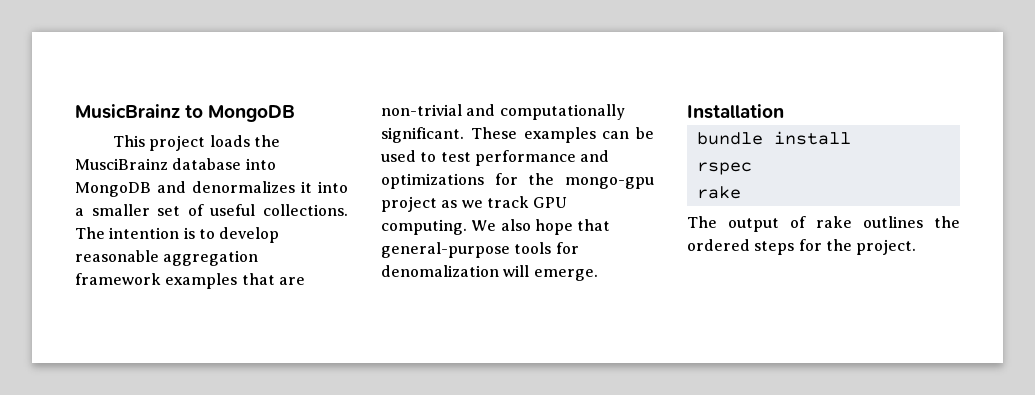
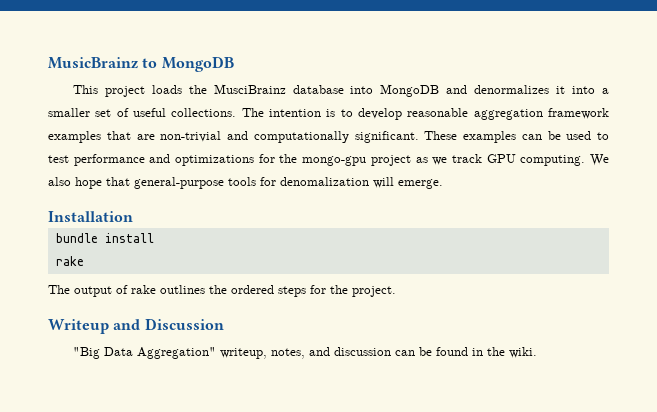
- rspec
+ Writeup and Discussion
+ "Big Data Aggregation" writeup, notes, and discussion can be found in the wiki.

